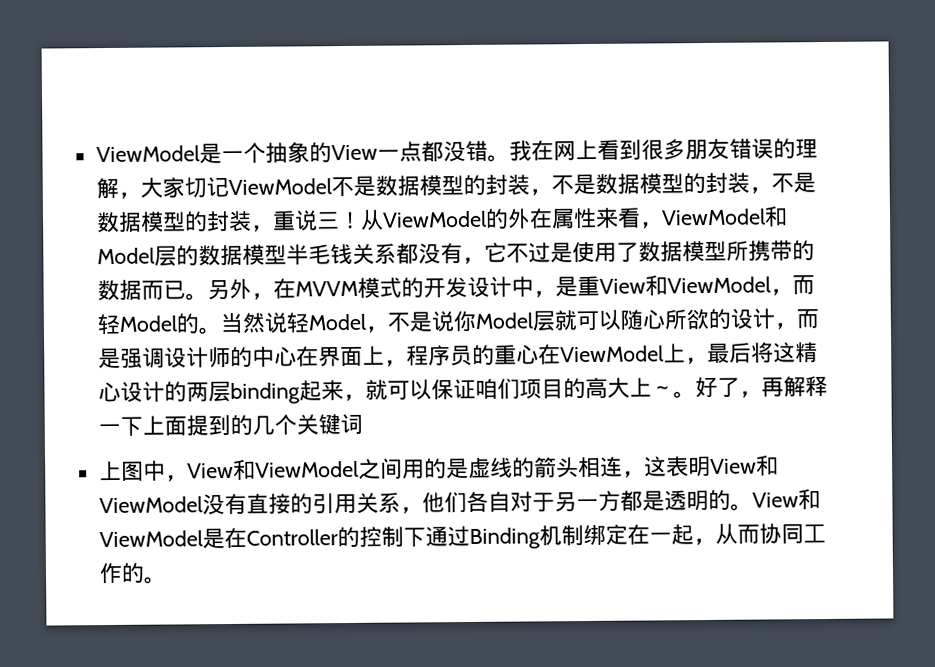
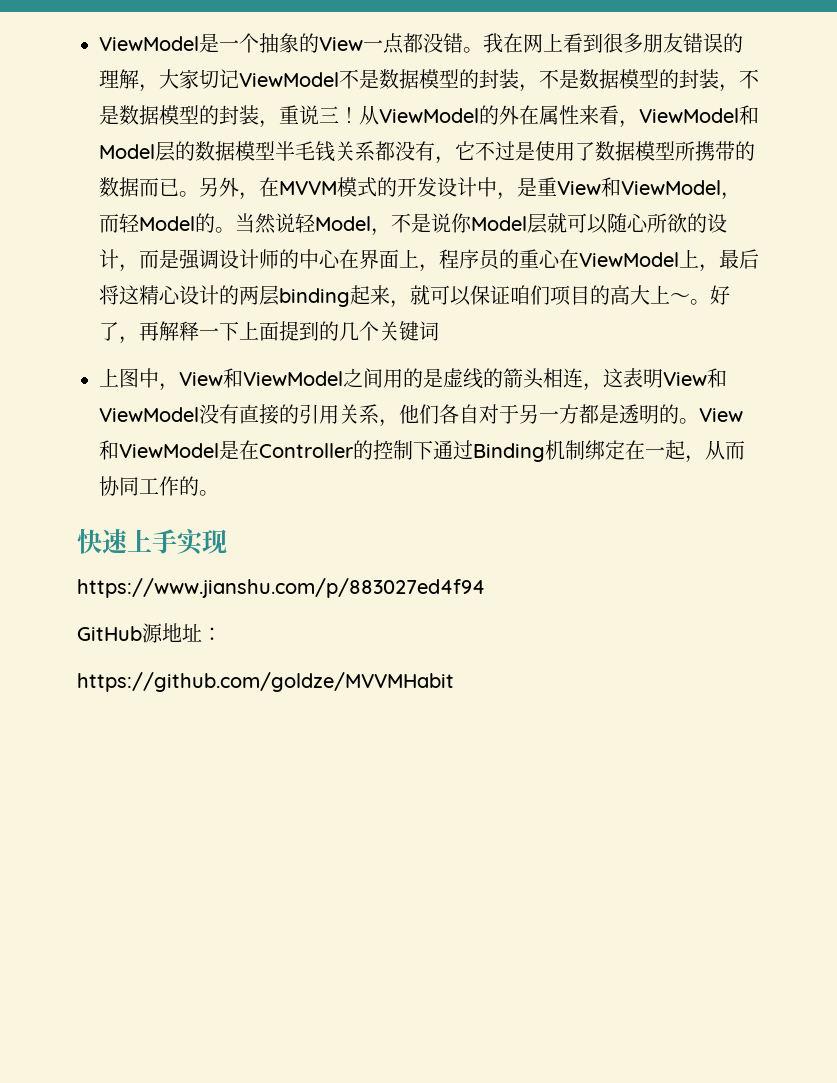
+ 快速上手实现
+ https://www.jianshu.com/p/883027ed4f94
+ GitHub源地址：
+ https://github.com/goldze/MVVMHabit

